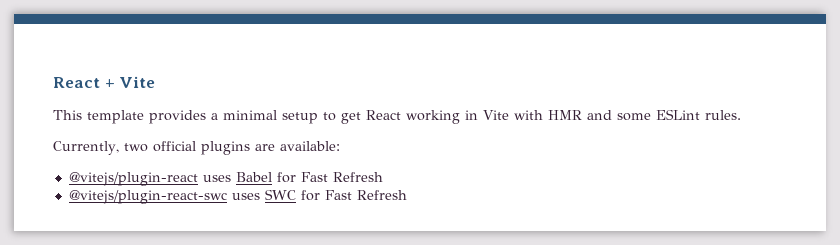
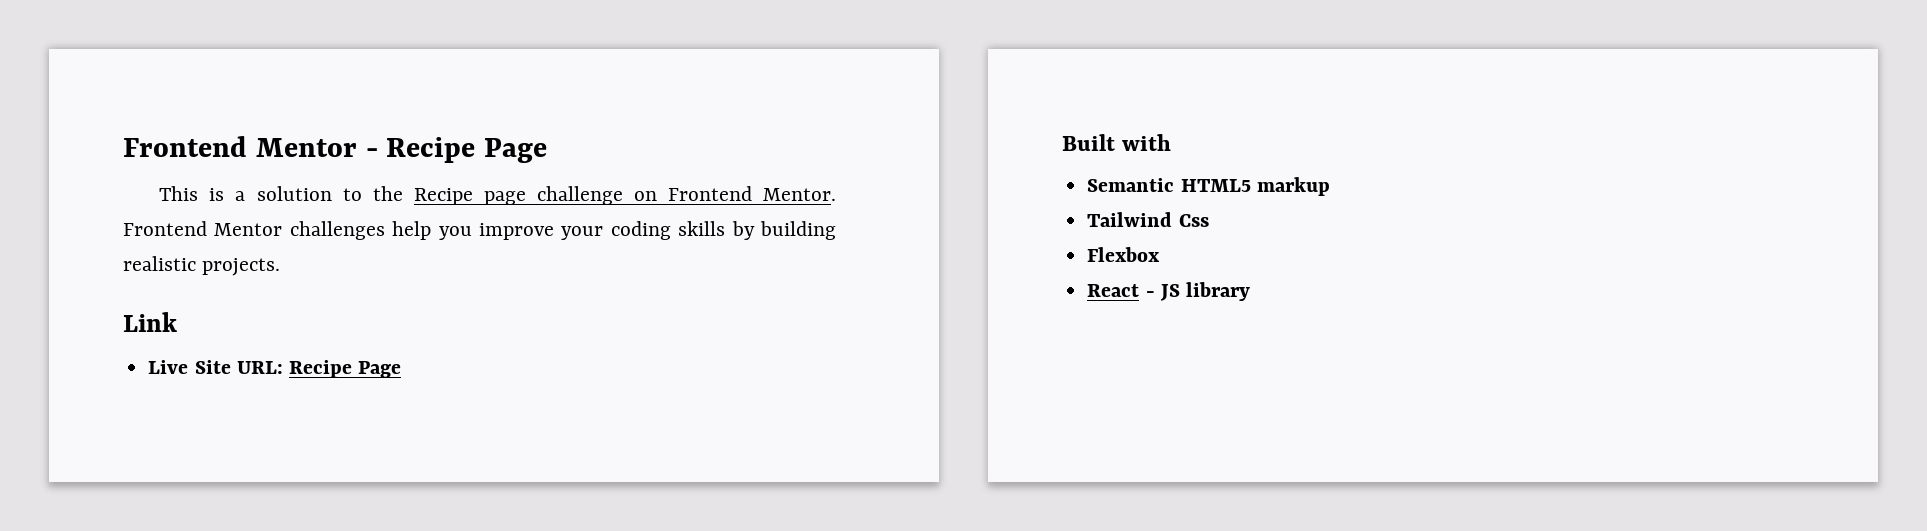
- React + Vite
- This template provides a minimal setup to get React working in Vite with HMR and some ESLint rules.
- Currently, two official plugins are available:
- @vitejs/plugin-react uses Babel for Fast Refresh
- @vitejs/plugin-react-swc uses SWC for Fast Refresh
+ Frontend Mentor - Recipe Page
+ This is a solution to the Recipe page challenge on Frontend Mentor. Frontend Mentor challenges help you improve your coding skills by building realistic projects.
+ Link
+ Live Site URL: Recipe Page
+ Built with
+ Semantic HTML5 markup
+ Tailwind Css
+ Flexbox
+ React - JS library

